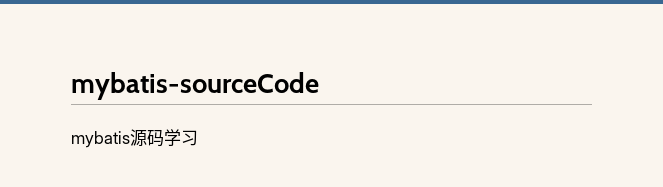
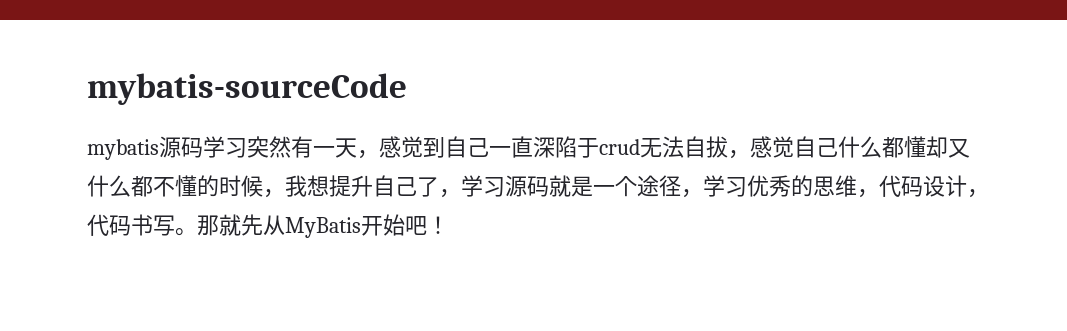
- mybatis源码学习
+ mybatis源码学习突然有一天，感觉到自己一直深陷于crud无法自拔，感觉自己什么都懂却又什么都不懂的时候，我想提升自己了，学习源码就是一个途径，学习优秀的思维，代码设计，代码书写。那就先从MyBatis开始吧！

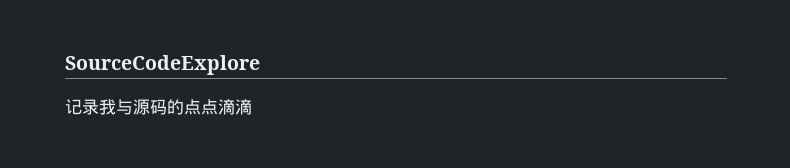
- mybatis-sourceCode
- mybatis源码学习突然有一天，感觉到自己一直深陷于crud无法自拔，感觉自己什么都懂却又什么都不懂的时候，我想提升自己了，学习源码就是一个途径，学习优秀的思维，代码设计，代码书写。那就先从MyBatis开始吧！
+ SourceCodeExplore
+ 记录我与源码的点点滴滴

